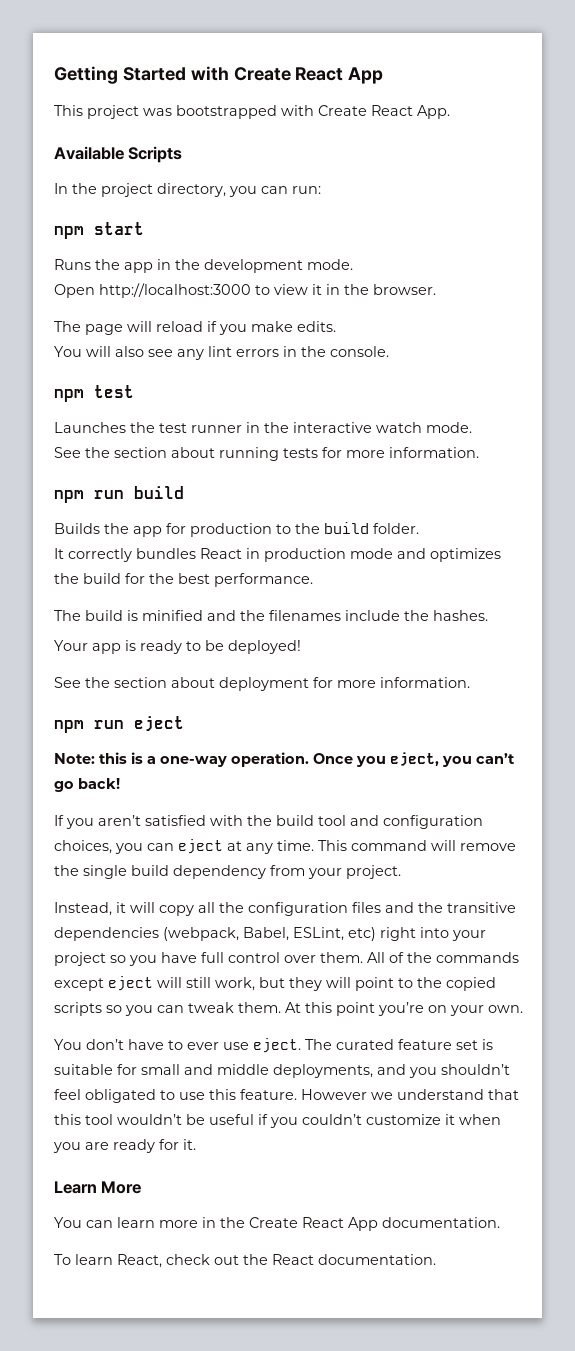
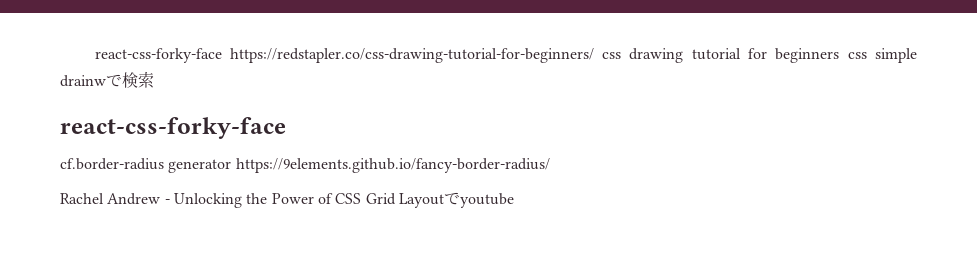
- Getting Started with Create React App
- This project was bootstrapped with Create React App.
- Available Scripts
- In the project directory, you can run:
- npm start
- Runs the app in the development mode.
- Open http://localhost:3000 to view it in the browser.
- The page will reload if you make edits.
- You will also see any lint errors in the console.
- npm test
- Launches the test runner in the interactive watch mode.
- See the section about running tests for more information.
- npm run build
- Builds the app for production to the build folder.
- It correctly bundles React in production mode and optimizes the build for the best performance.
- The build is minified and the filenames include the hashes.
- Your app is ready to be deployed!
- See the section about deployment for more information.
- npm run eject
- Note: this is a one-way operation. Once you eject, you can’t go back!
- If you aren’t satisfied with the build tool and configuration choices, you can eject at any time. This command will remove the single build dependency from your project.
- Instead, it will copy all the configuration files and the transitive dependencies (webpack, Babel, ESLint, etc) right into your project so you have full control over them. All of the commands except eject will still work, but they will point to the copied scripts so you can tweak them. At this point you’re on your own.
- You don’t have to ever use eject. The curated feature set is suitable for small and middle deployments, and you shouldn’t feel obligated to use this feature. However we understand that this tool wouldn’t be useful if you couldn’t customize it when you are ready for it.
- Learn More
- You can learn more in the Create React App documentation.
- To learn React, check out the React documentation.
+ react-css-forky-face https://redstapler.co/css-drawing-tutorial-for-beginners/ css drawing tutorial for beginners css simple drainwで検索
+ react-css-forky-face
+ cf.border-radius generator https://9elements.github.io/fancy-border-radius/
+ Rachel Andrew - Unlocking the Power of CSS Grid Layoutでyoutube

